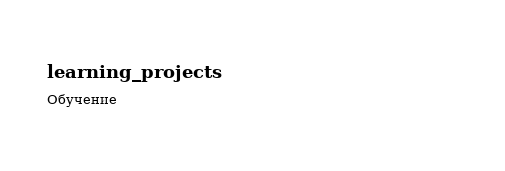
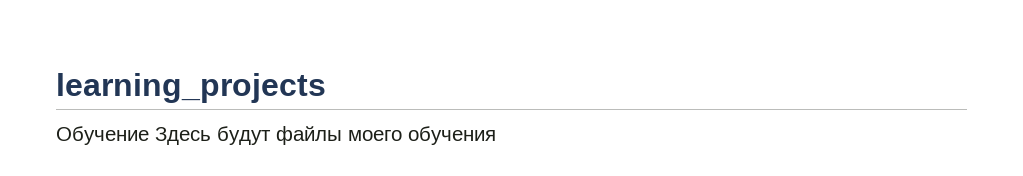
- Обучение
+ Обучение Здесь будут файлы моего обучения

